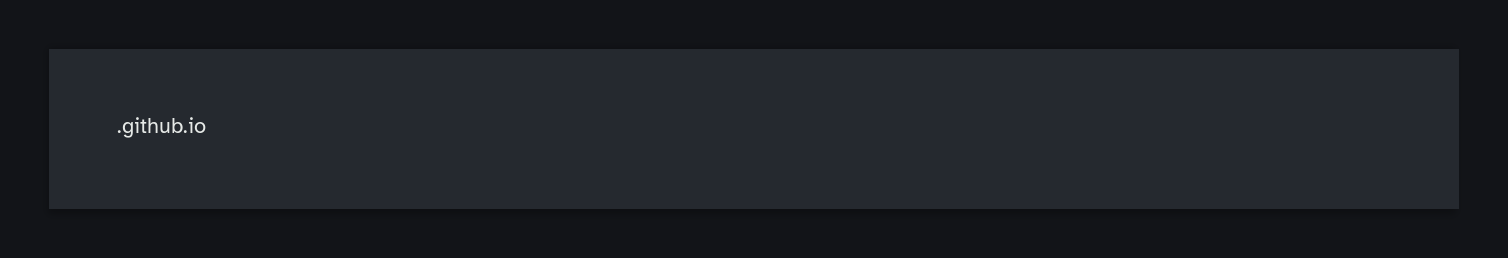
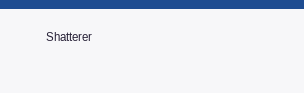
- .github.io
+ Shatterer

